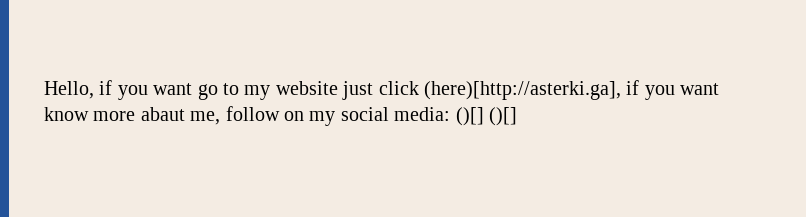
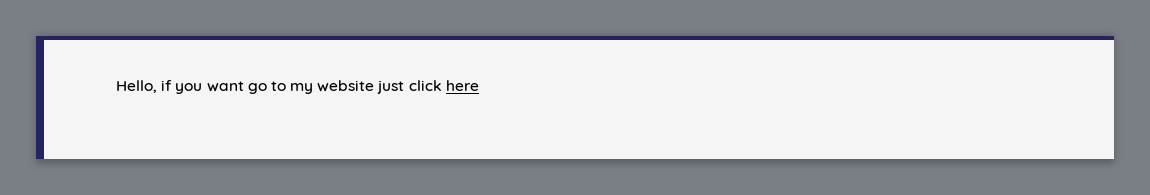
- Hello, if you want go to my website just click (here)[http://asterki.ga], if you want know more abaut me, follow on my social media: ()[] ()[]
+ Hello, if you want go to my website just click here

